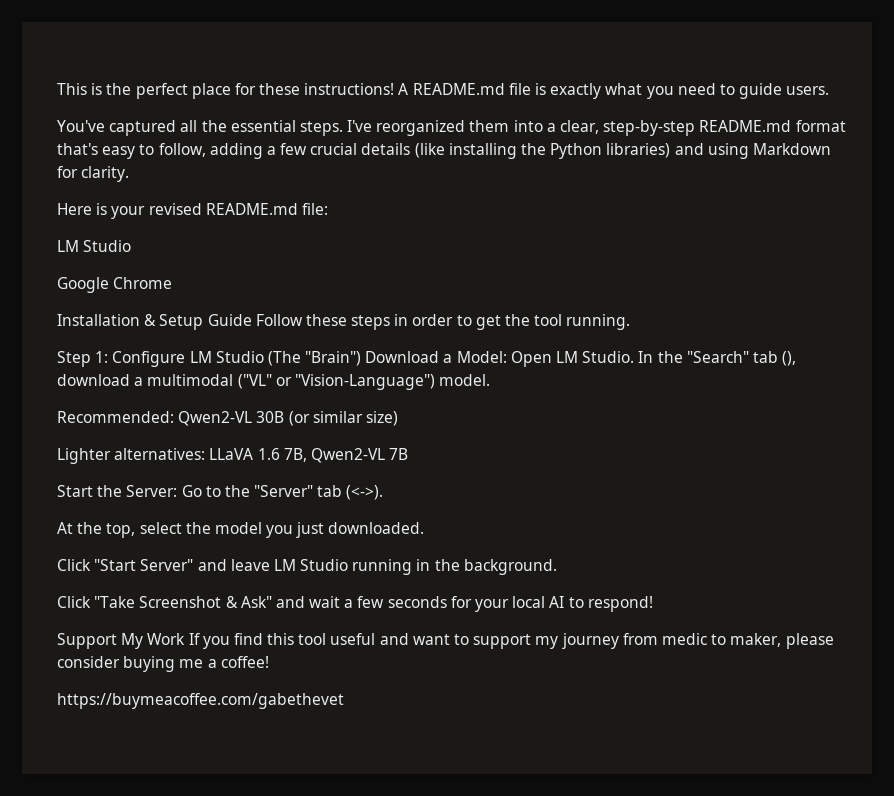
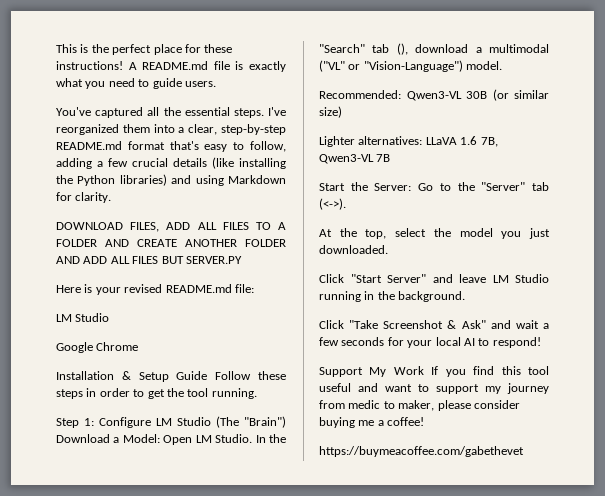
+ DOWNLOAD FILES, ADD ALL FILES TO A FOLDER AND CREATE ANOTHER FOLDER AND ADD ALL FILES BUT SERVER.PY
- Recommended: Qwen2-VL 30B (or similar size)
+ Recommended: Qwen3-VL 30B (or similar size)
- Lighter alternatives: LLaVA 1.6 7B, Qwen2-VL 7B
+ Lighter alternatives: LLaVA 1.6 7B, Qwen3-VL 7B

